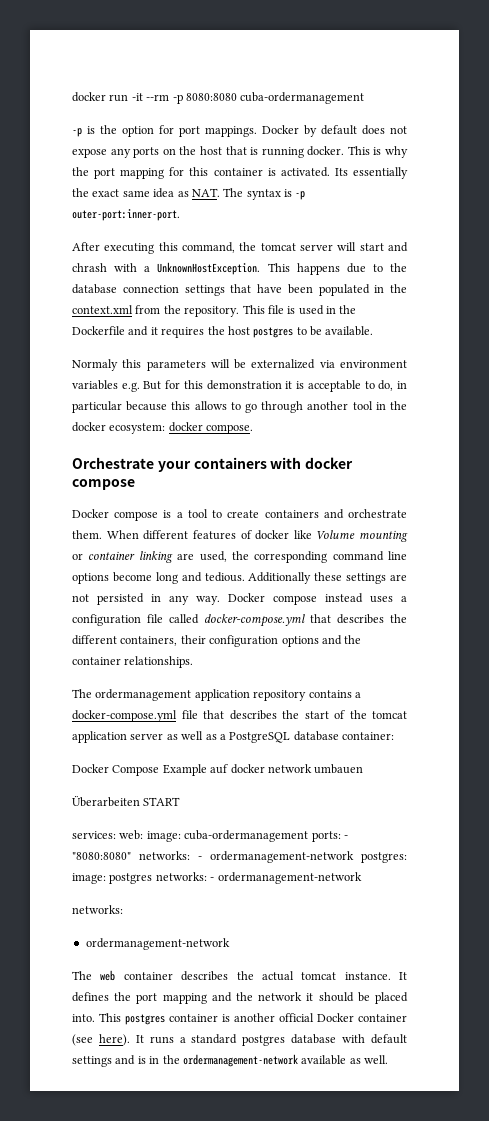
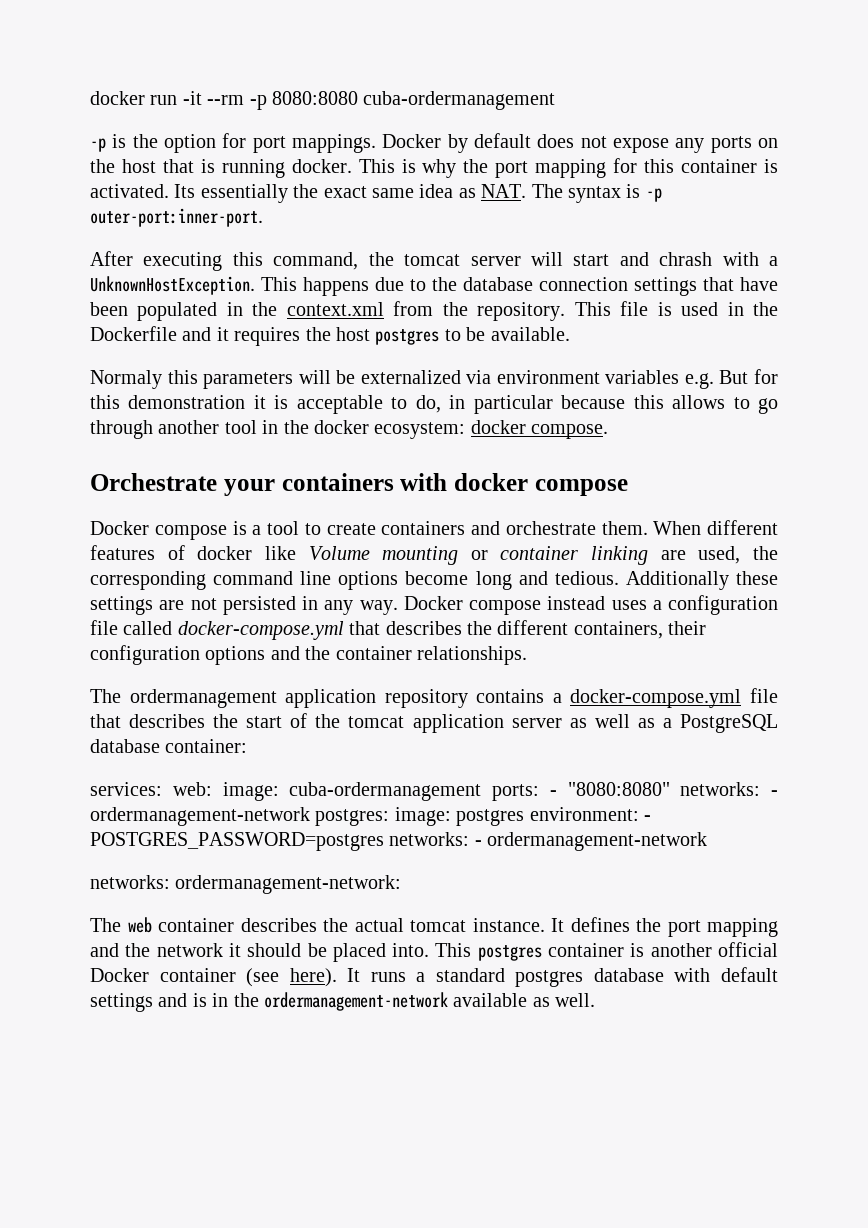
- Docker Compose Example auf docker network umbauen
- Überarbeiten START
- services: web: image: cuba-ordermanagement ports: - "8080:8080" networks: - ordermanagement-network postgres: image: postgres networks: - ordermanagement-network
- networks:
- ordermanagement-network
+ services: web: image: cuba-ordermanagement ports: - "8080:8080" networks: - ordermanagement-network postgres: image: postgres environment: - POSTGRES_PASSWORD=postgres networks: - ordermanagement-network
+ networks: ordermanagement-network:

